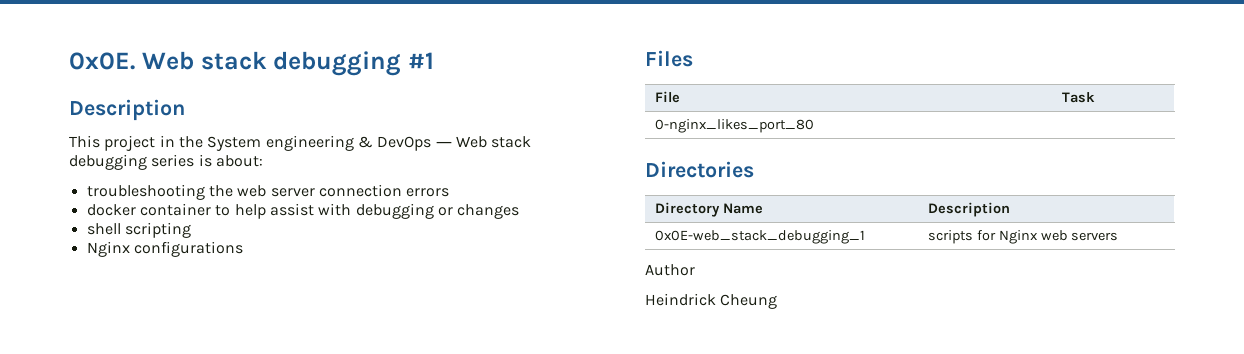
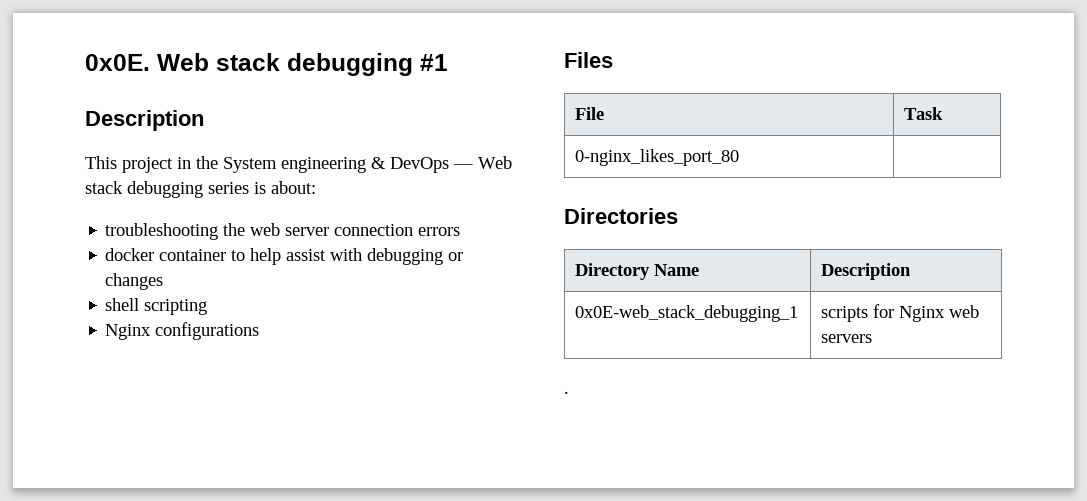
- Author
- Heindrick Cheung
+ .

